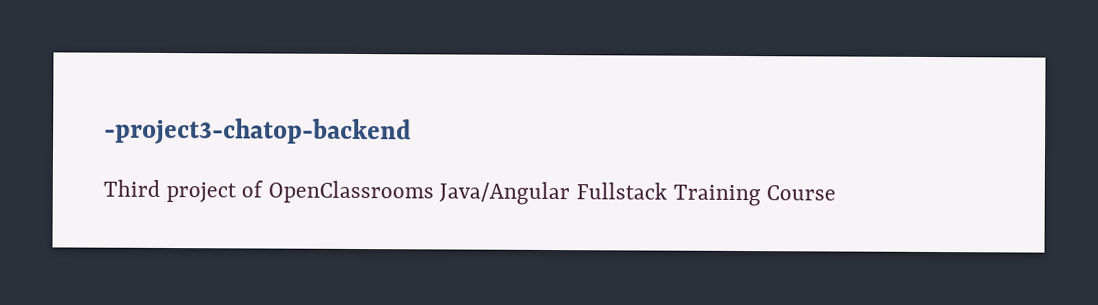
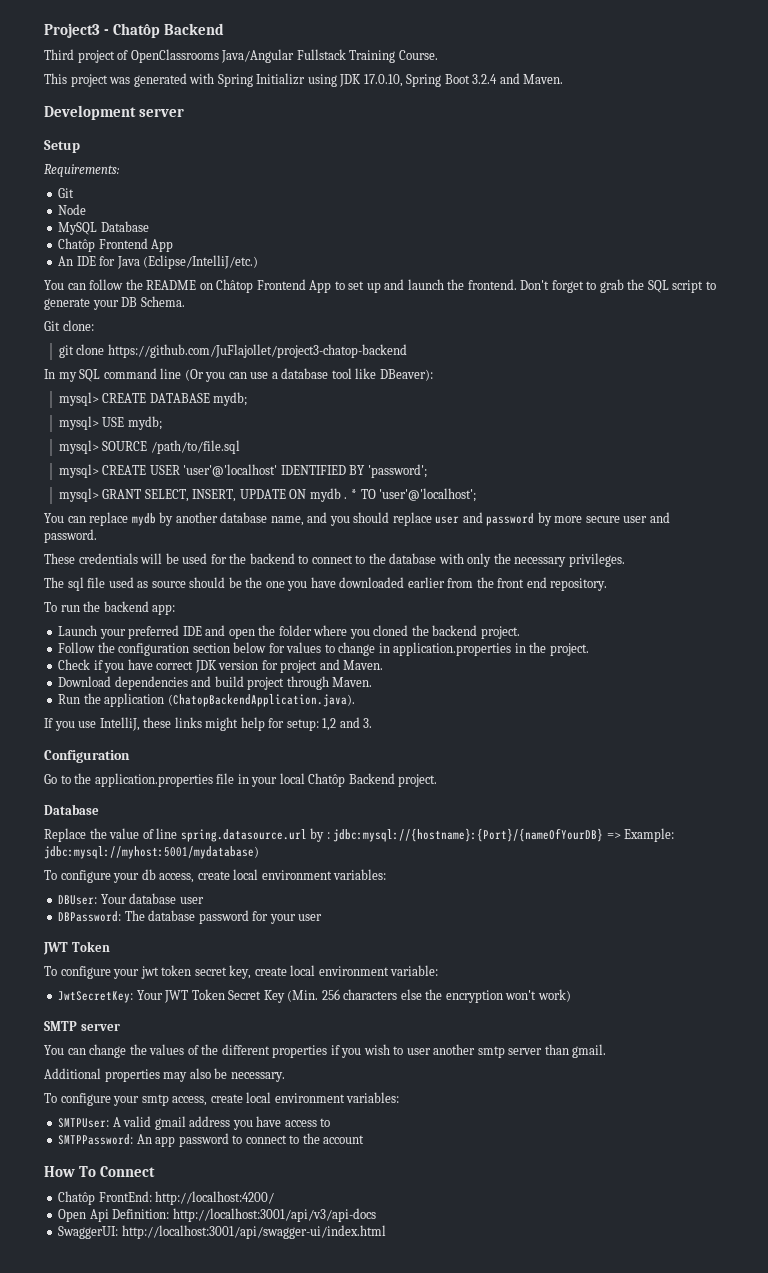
- -project3-chatop-backend
+ Project3 - Chatôp Backend
- Third project of OpenClassrooms Java/Angular Fullstack Training Course
+ Third project of OpenClassrooms Java/Angular Fullstack Training Course.
+ This project was generated with Spring Initializr using JDK 17.0.10, Spring Boot 3.2.4 and Maven.
+ Development server
+ Setup
+ Requirements:
+ Git
+ Node
+ MySQL Database
+ Chatôp Frontend App
+ An IDE for Java (Eclipse/IntelliJ/etc.)
+ You can follow the README on Châtop Frontend App to set up and launch the frontend. Don't forget to grab the SQL script to generate your DB Schema.
+ Git clone:
+ git clone https://github.com/JuFlajollet/project3-chatop-backend
+ In my SQL command line (Or you can use a database tool like DBeaver):
+ mysql> CREATE DATABASE mydb;
+ mysql> USE mydb;
+ mysql> SOURCE /path/to/file.sql
+ mysql> CREATE USER 'user'@'localhost' IDENTIFIED BY 'password';
+ mysql> GRANT SELECT, INSERT, UPDATE ON mydb . * TO 'user'@'localhost';
+ You can replace mydb by another database name, and you should replace user and password by more secure user and password.
+ These credentials will be used for the backend to connect to the database with only the necessary privileges.
+ The sql file used as source should be the one you have downloaded earlier from the front end repository.
+ To run the backend app:
+ Launch your preferred IDE and open the folder where you cloned the backend project.
+ Follow the configuration section below for values to change in application.properties in the project.
+ Check if you have correct JDK version for project and Maven.
+ Download dependencies and build project through Maven.
+ Run the application (ChatopBackendApplication.java).
+ If you use IntelliJ, these links might help for setup: 1,2 and 3.
+ Configuration
+ Go to the application.properties file in your local Chatôp Backend project.
+ Database
+ Replace the value of line spring.datasource.url by : jdbc:mysql://{hostname}:{Port}/{nameOfYourDB} => Example: jdbc:mysql://myhost:5001/mydatabase)
+ To configure your db access, create local environment variables:
+ DBUser: Your database user
+ DBPassword: The database password for your user
+ JWT Token
+ To configure your jwt token secret key, create local environment variable:
+ JwtSecretKey: Your JWT Token Secret Key (Min. 256 characters else the encryption won't work)
+ SMTP server
+ You can change the values of the different properties if you wish to user another smtp server than gmail.
+ Additional properties may also be necessary.
+ To configure your smtp access, create local environment variables:
+ SMTPUser: A valid gmail address you have access to
+ SMTPPassword: An app password to connect to the account
+ How To Connect
+ Chatôp FrontEnd: http://localhost:4200/
+ Open Api Definition: http://localhost:3001/api/v3/api-docs
+ SwaggerUI: http://localhost:3001/api/swagger-ui/index.html

